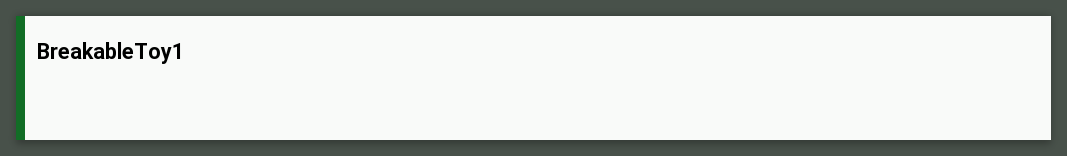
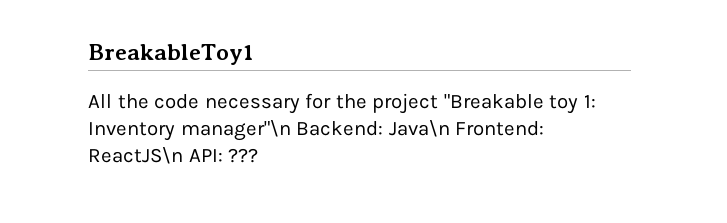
+ All the code necessary for the project "Breakable toy 1: Inventory manager"\n Backend: Java\n Frontend: ReactJS\n API: ???

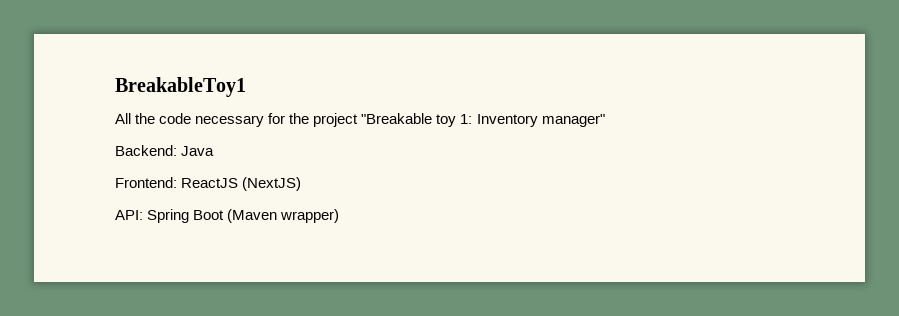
- All the code necessary for the project "Breakable toy 1: Inventory manager"\n Backend: Java\n Frontend: ReactJS\n API: ???
+ All the code necessary for the project "Breakable toy 1: Inventory manager"
+ Backend: Java
+ Frontend: ReactJS (NextJS)
+ API: Spring Boot (Maven wrapper)

